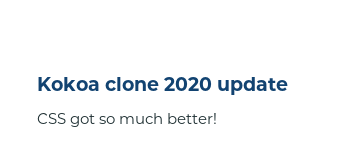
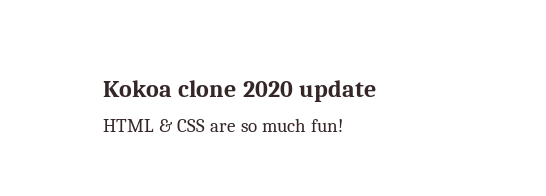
- CSS got so much better!
+ HTML & CSS are so much fun!

